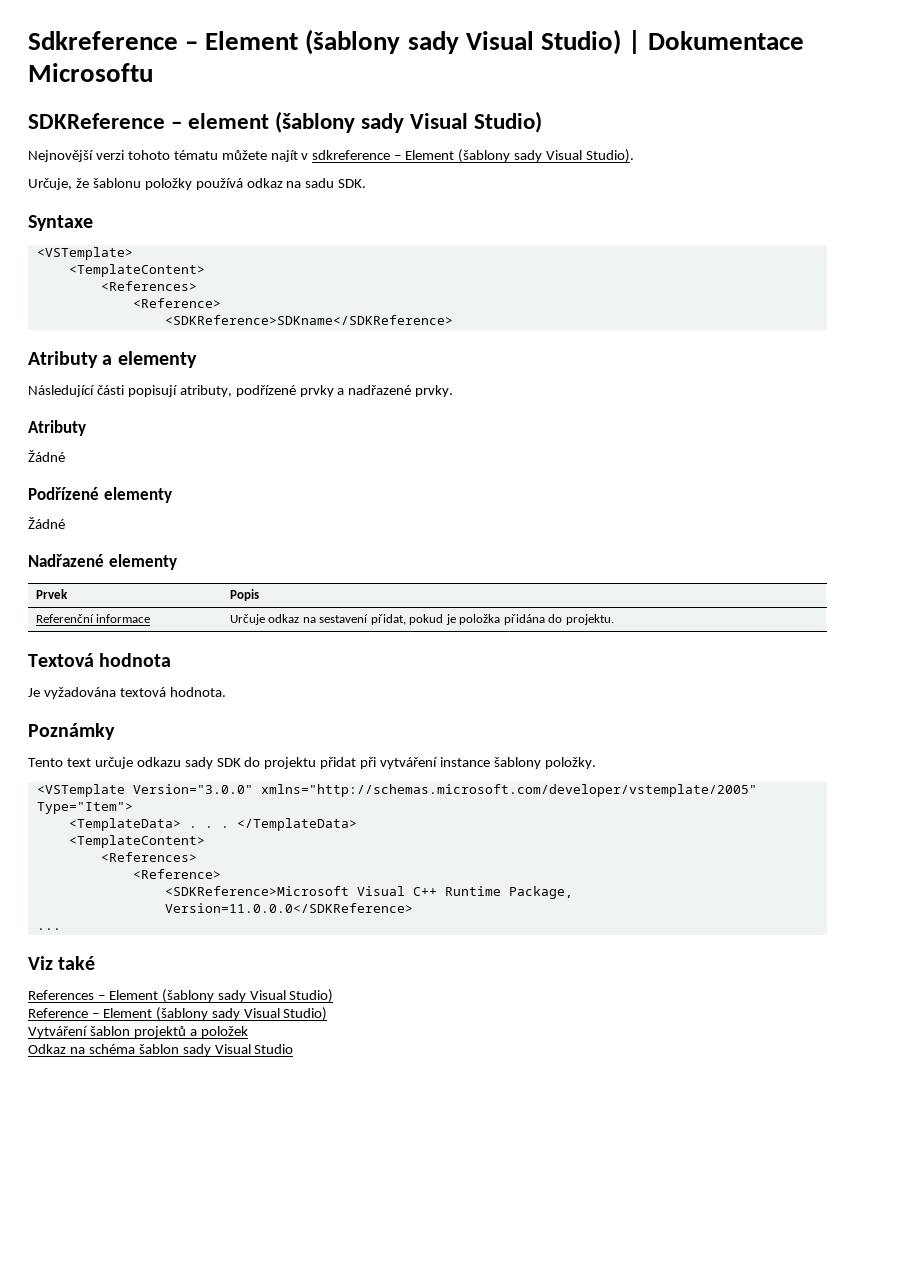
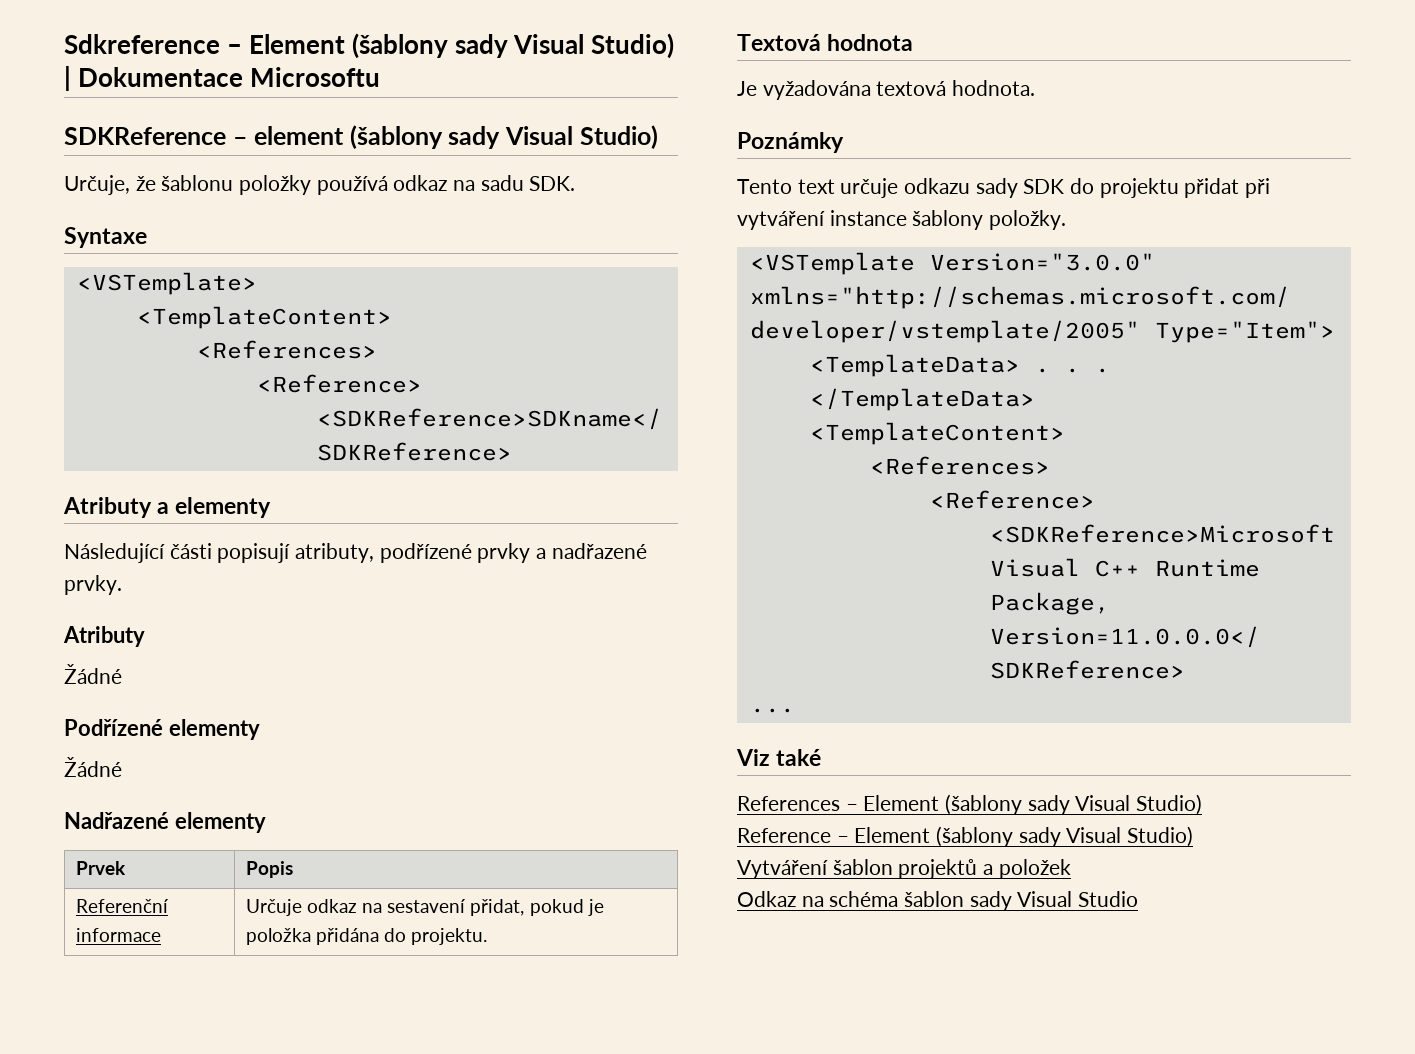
- Nejnovější verzi tohoto tématu můžete najít v sdkreference – Element (šablony sady Visual Studio).

